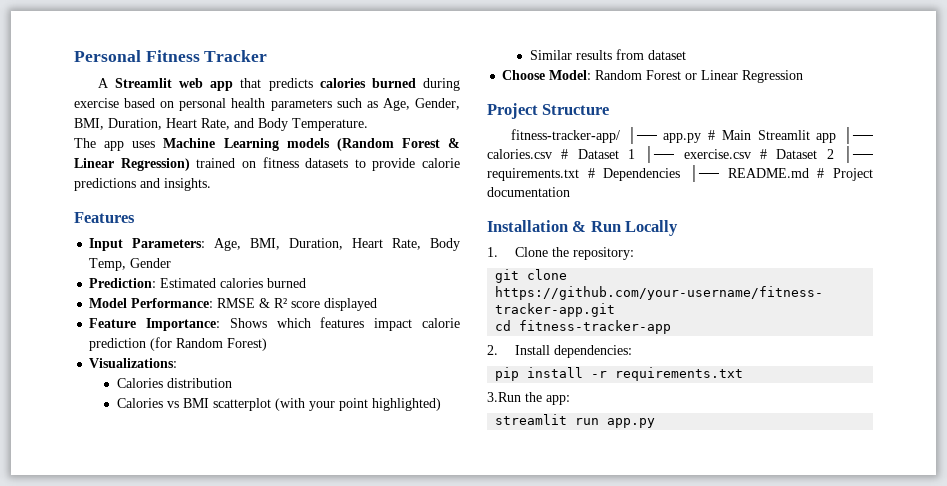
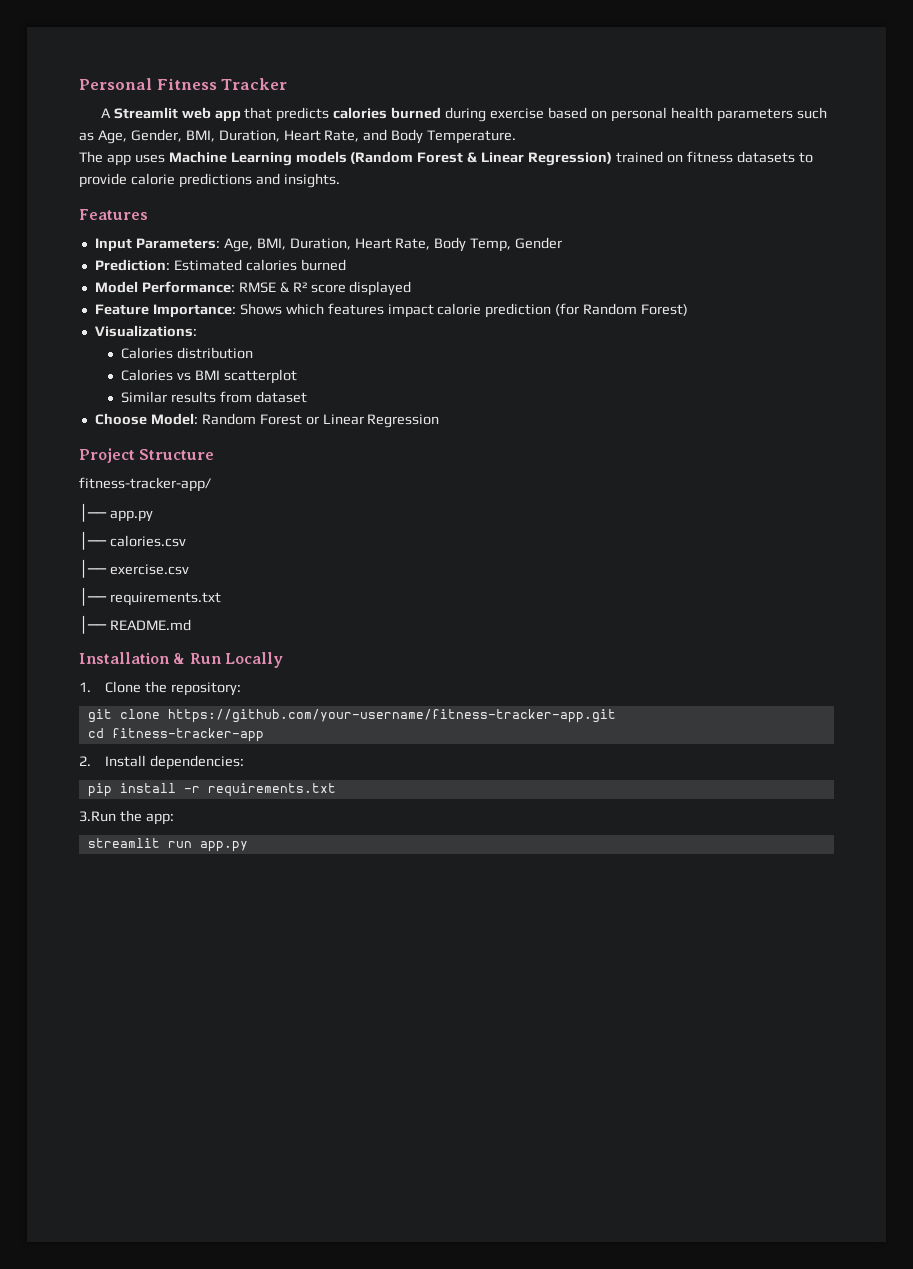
- Calories vs BMI scatterplot (with your point highlighted)
+ Calories vs BMI scatterplot
- fitness-tracker-app/ │── app.py # Main Streamlit app │── calories.csv # Dataset 1 │── exercise.csv # Dataset 2 │── requirements.txt # Dependencies │── README.md # Project documentation
+ fitness-tracker-app/
+ │── app.py
+ │── calories.csv
+ │── exercise.csv
+ │── requirements.txt
+ │── README.md

